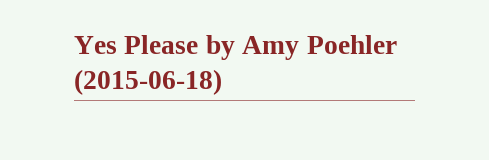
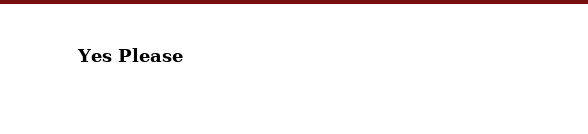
- Yes Please by Amy Poehler (2015-06-18)
+ Yes Please

